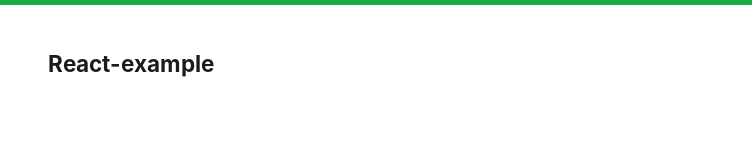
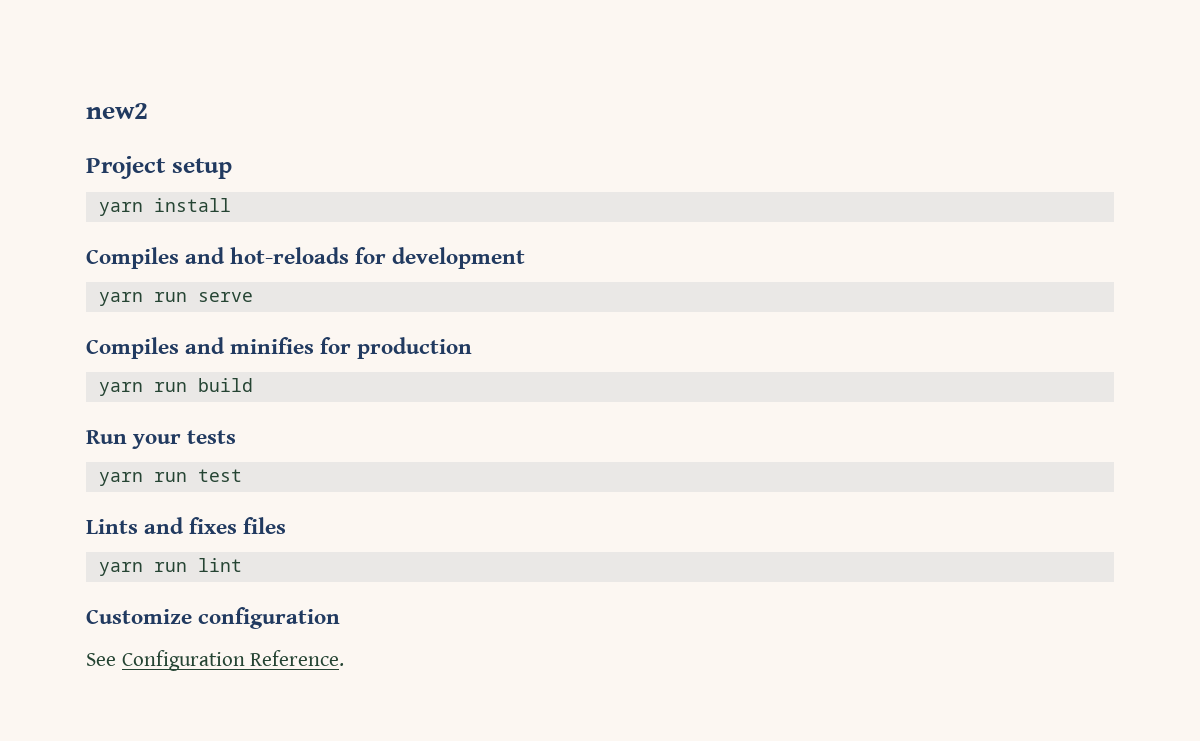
- React-example
+ new2
+ Project setup
+ yarn install
+ Compiles and hot-reloads for development
+ yarn run serve
+ Compiles and minifies for production
+ yarn run build
+ Run your tests
+ yarn run test
+ Lints and fixes files
+ yarn run lint
+ Customize configuration
+ See Configuration Reference.

